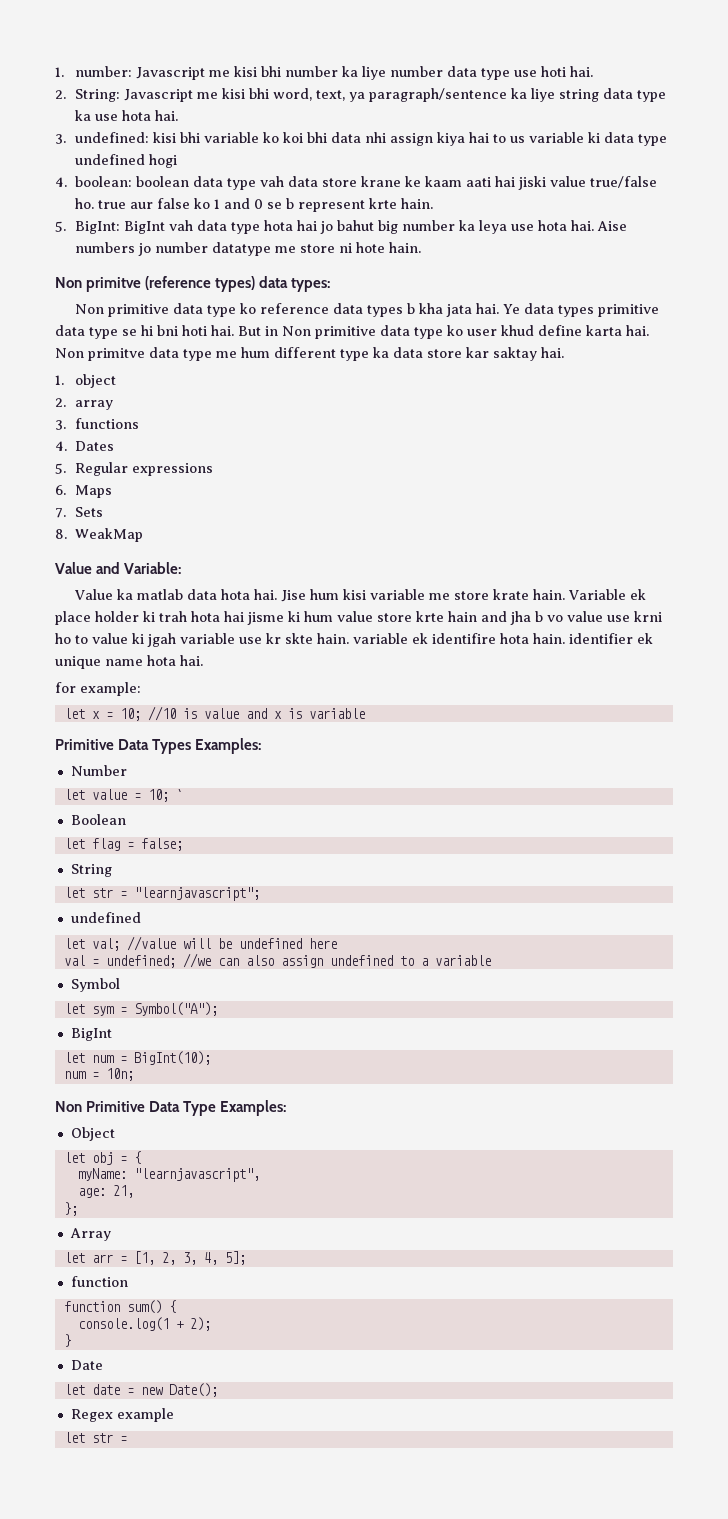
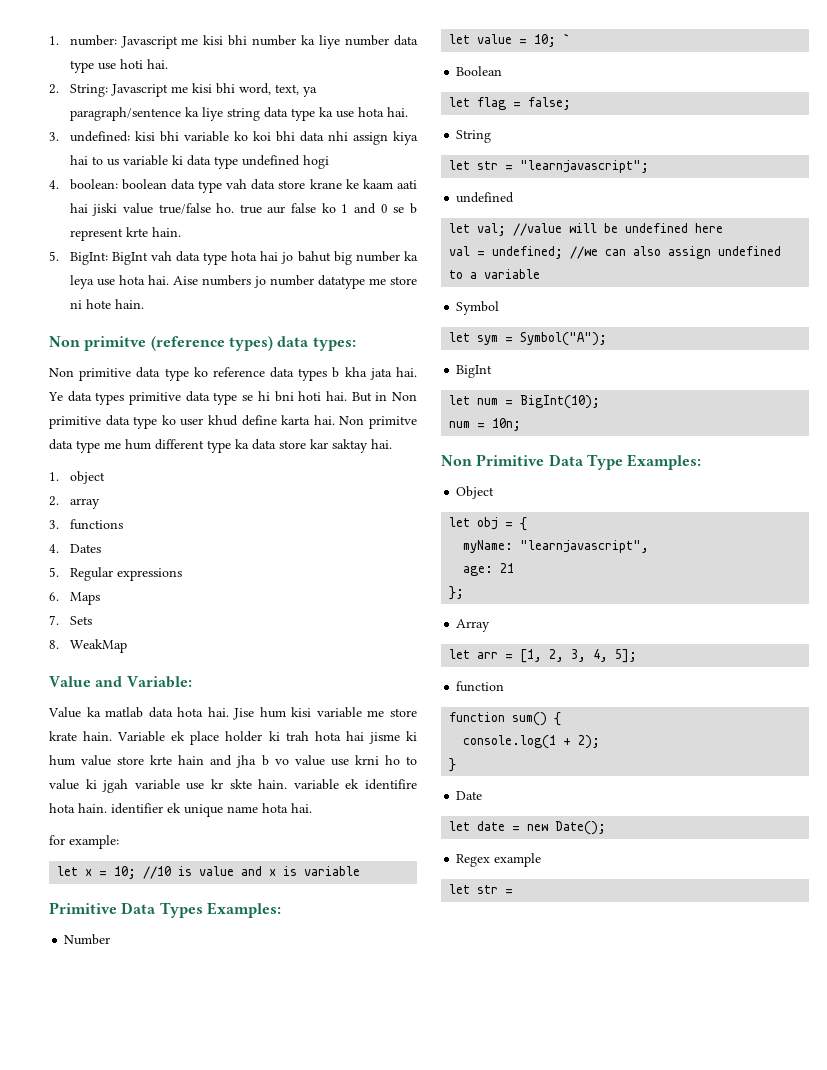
- age: 21,
+ age: 21

